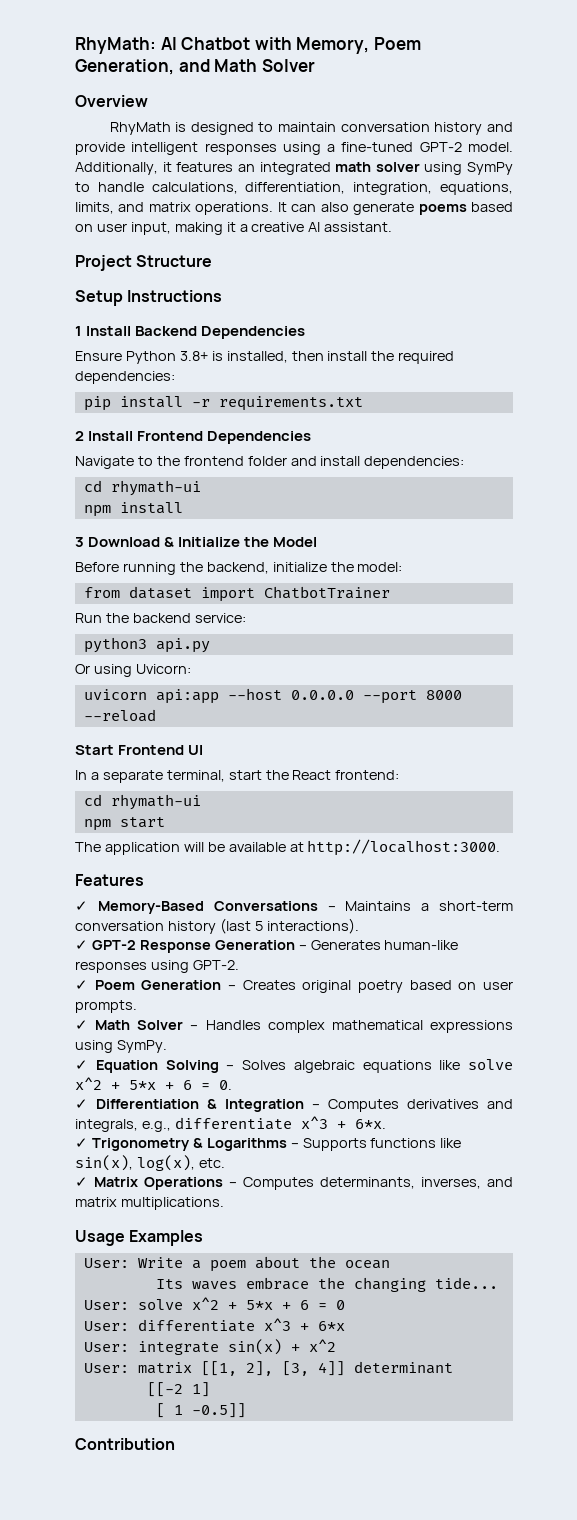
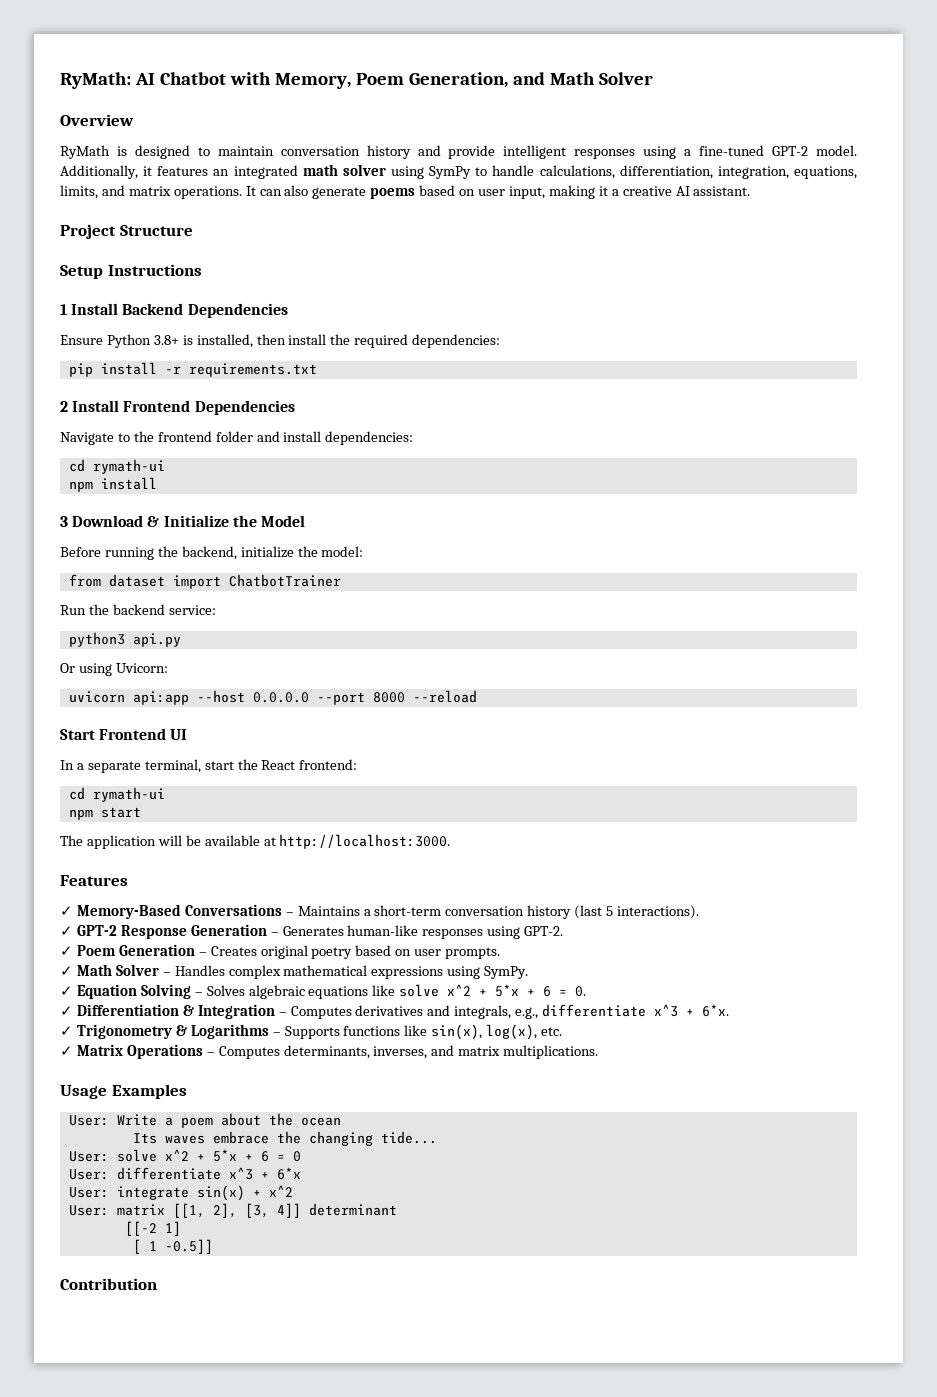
- RhyMath: AI Chatbot with Memory, Poem Generation, and Math Solver
+ RyMath: AI Chatbot with Memory, Poem Generation, and Math Solver
- RhyMath is designed to maintain conversation history and provide intelligent responses using a fine-tuned GPT-2 model.
+ RyMath is designed to maintain conversation history and provide intelligent responses using a fine-tuned GPT-2 model.
  Navigate to the frontend folder and install dependencies:
- cd rhymath-ui
+ cd rymath-ui
  In a separate terminal, start the React frontend:
- cd rhymath-ui
+ cd rymath-ui

